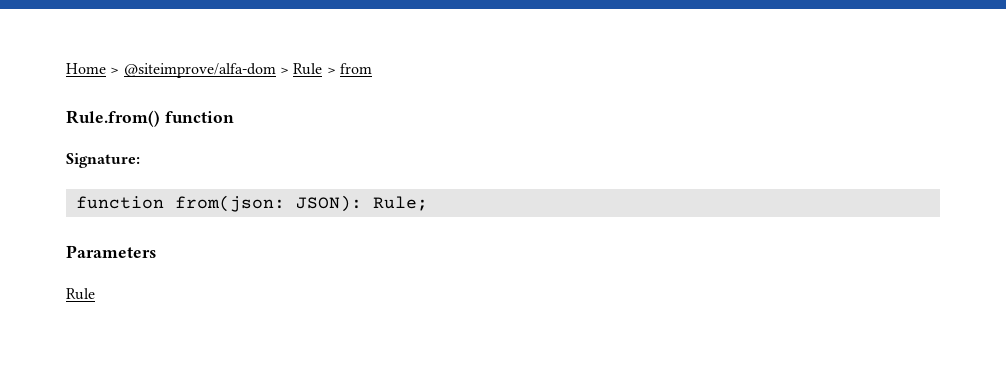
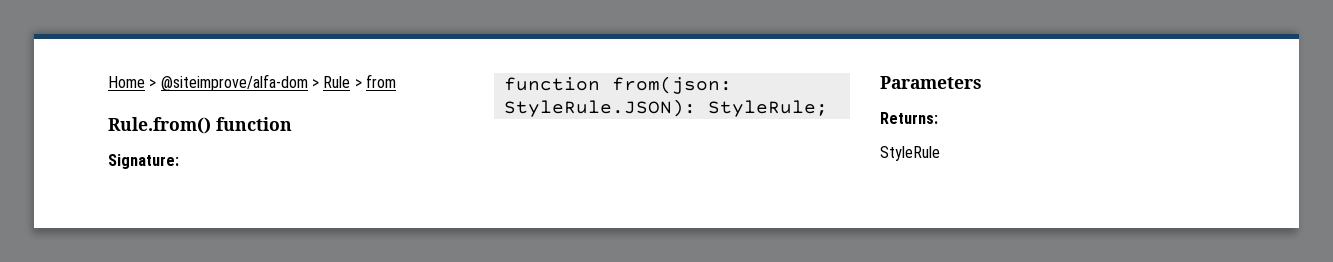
- function from(json: JSON): Rule;
+ function from(json: StyleRule.JSON): StyleRule;
  Parameters
- Rule
+ Returns:
+ StyleRule

